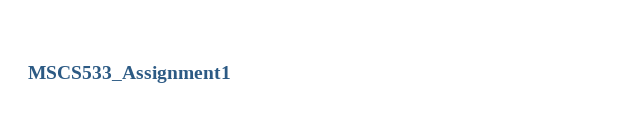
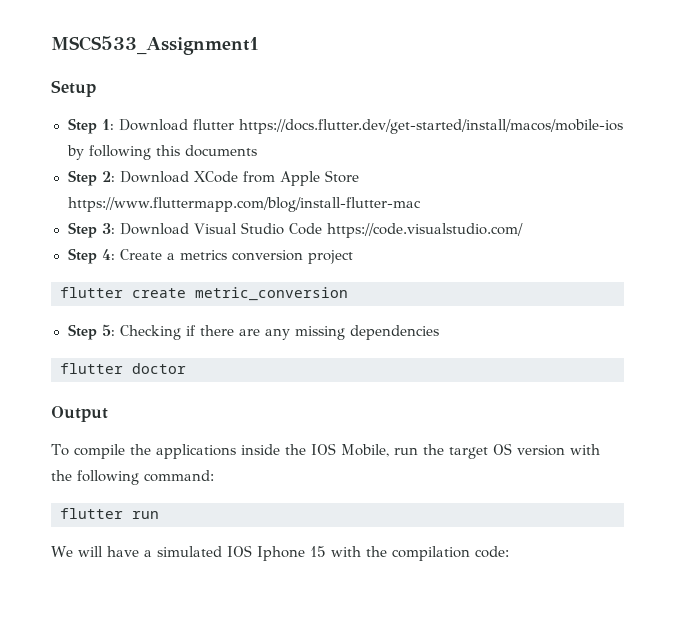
+ Setup
+ Step 1: Download flutter https://docs.flutter.dev/get-started/install/macos/mobile-ios by following this documents
+ Step 2: Download XCode from Apple Store https://www.fluttermapp.com/blog/install-flutter-mac
+ Step 3: Download Visual Studio Code https://code.visualstudio.com/
+ Step 4: Create a metrics conversion project
+ flutter create metric_conversion
+ Step 5: Checking if there are any missing dependencies
+ flutter doctor
+ Output
+ To compile the applications inside the IOS Mobile, run the target OS version with the following command:
+ flutter run
+ We will have a simulated IOS Iphone 15 with the compilation code:

